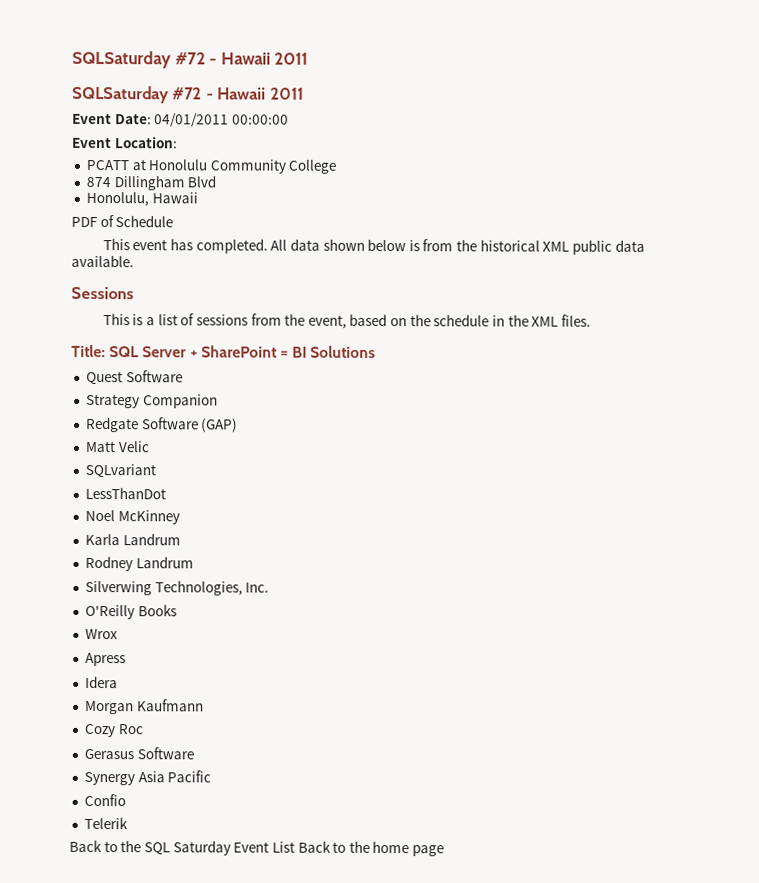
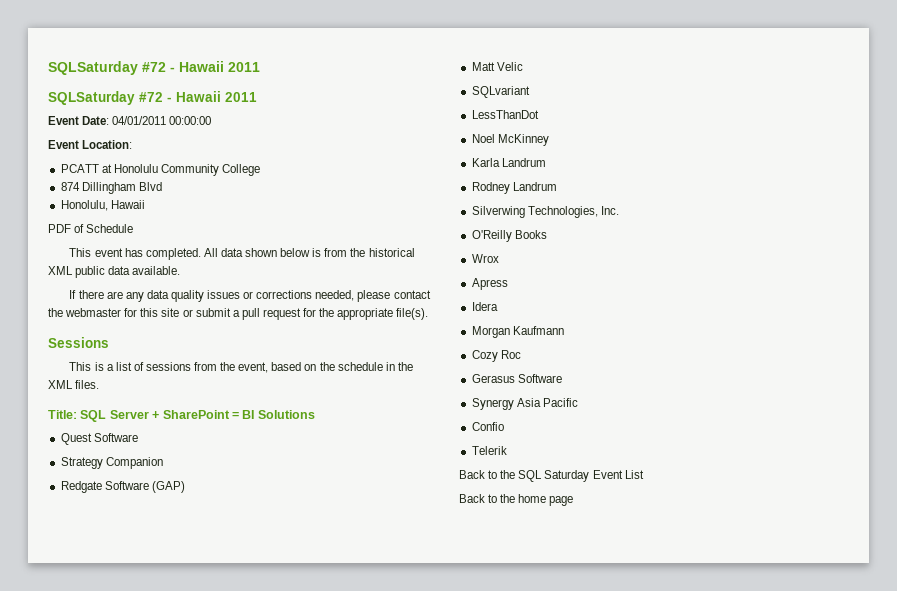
+ If there are any data quality issues or corrections needed, please contact the webmaster for this site or submit a pull request for the appropriate file(s).
- Back to the SQL Saturday Event List Back to the home page
+ Back to the SQL Saturday Event List
+ Back to the home page

